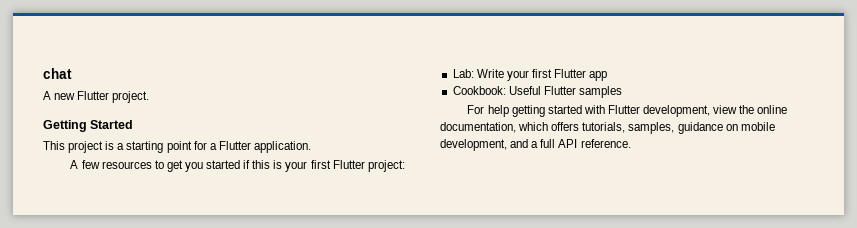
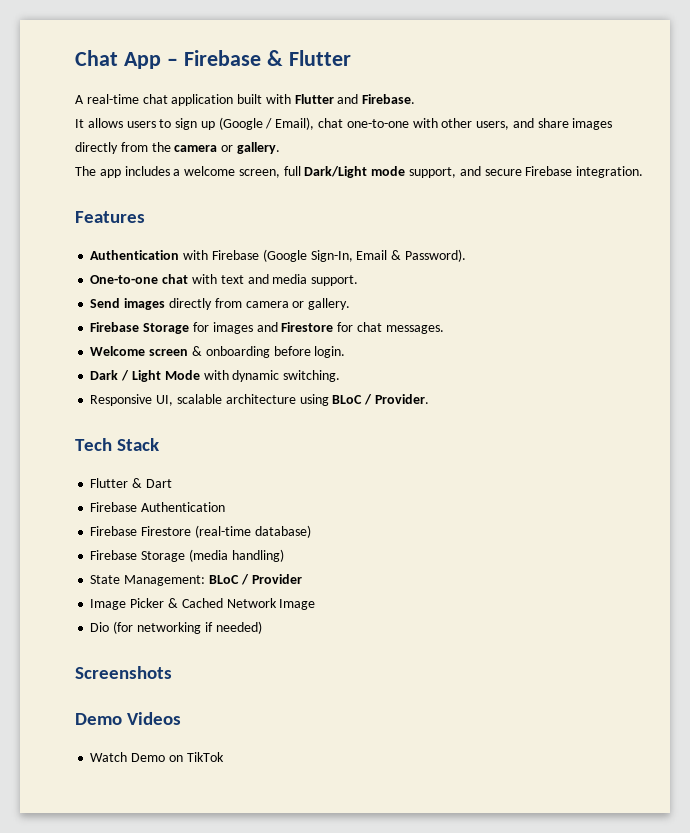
- chat
- A new Flutter project.
- Getting Started
- This project is a starting point for a Flutter application.
- A few resources to get you started if this is your first Flutter project:
- Lab: Write your first Flutter app
- Cookbook: Useful Flutter samples
- For help getting started with Flutter development, view the online documentation, which offers tutorials, samples, guidance on mobile development, and a full API reference.
+ Chat App – Firebase & Flutter
+ A real-time chat application built with Flutter and Firebase.
+ It allows users to sign up (Google / Email), chat one-to-one with other users, and share images directly from the camera or gallery.
+ The app includes a welcome screen, full Dark/Light mode support, and secure Firebase integration.
+ Features
+ Authentication with Firebase (Google Sign-In, Email & Password).
+ One-to-one chat with text and media support.
+ Send images directly from camera or gallery.
+ Firebase Storage for images and Firestore for chat messages.
+ Welcome screen & onboarding before login.
+ Dark / Light Mode with dynamic switching.
+ Responsive UI, scalable architecture using BLoC / Provider.
+ Tech Stack
+ Flutter & Dart
+ Firebase Authentication
+ Firebase Firestore (real-time database)
+ Firebase Storage (media handling)
+ State Management: BLoC / Provider
+ Image Picker & Cached Network Image
+ Dio (for networking if needed)
+ Screenshots
+ Demo Videos
+ Watch Demo on TikTok

